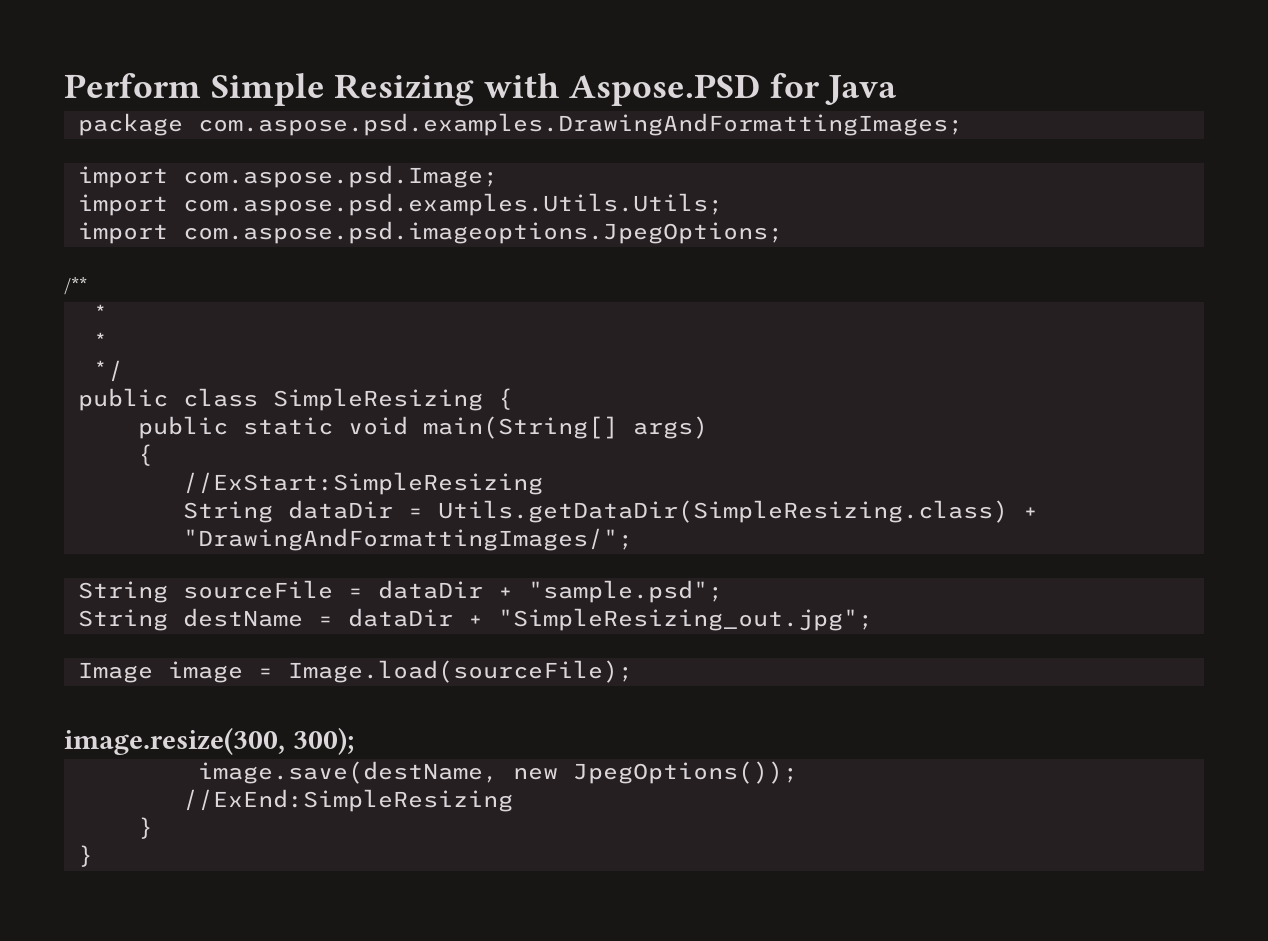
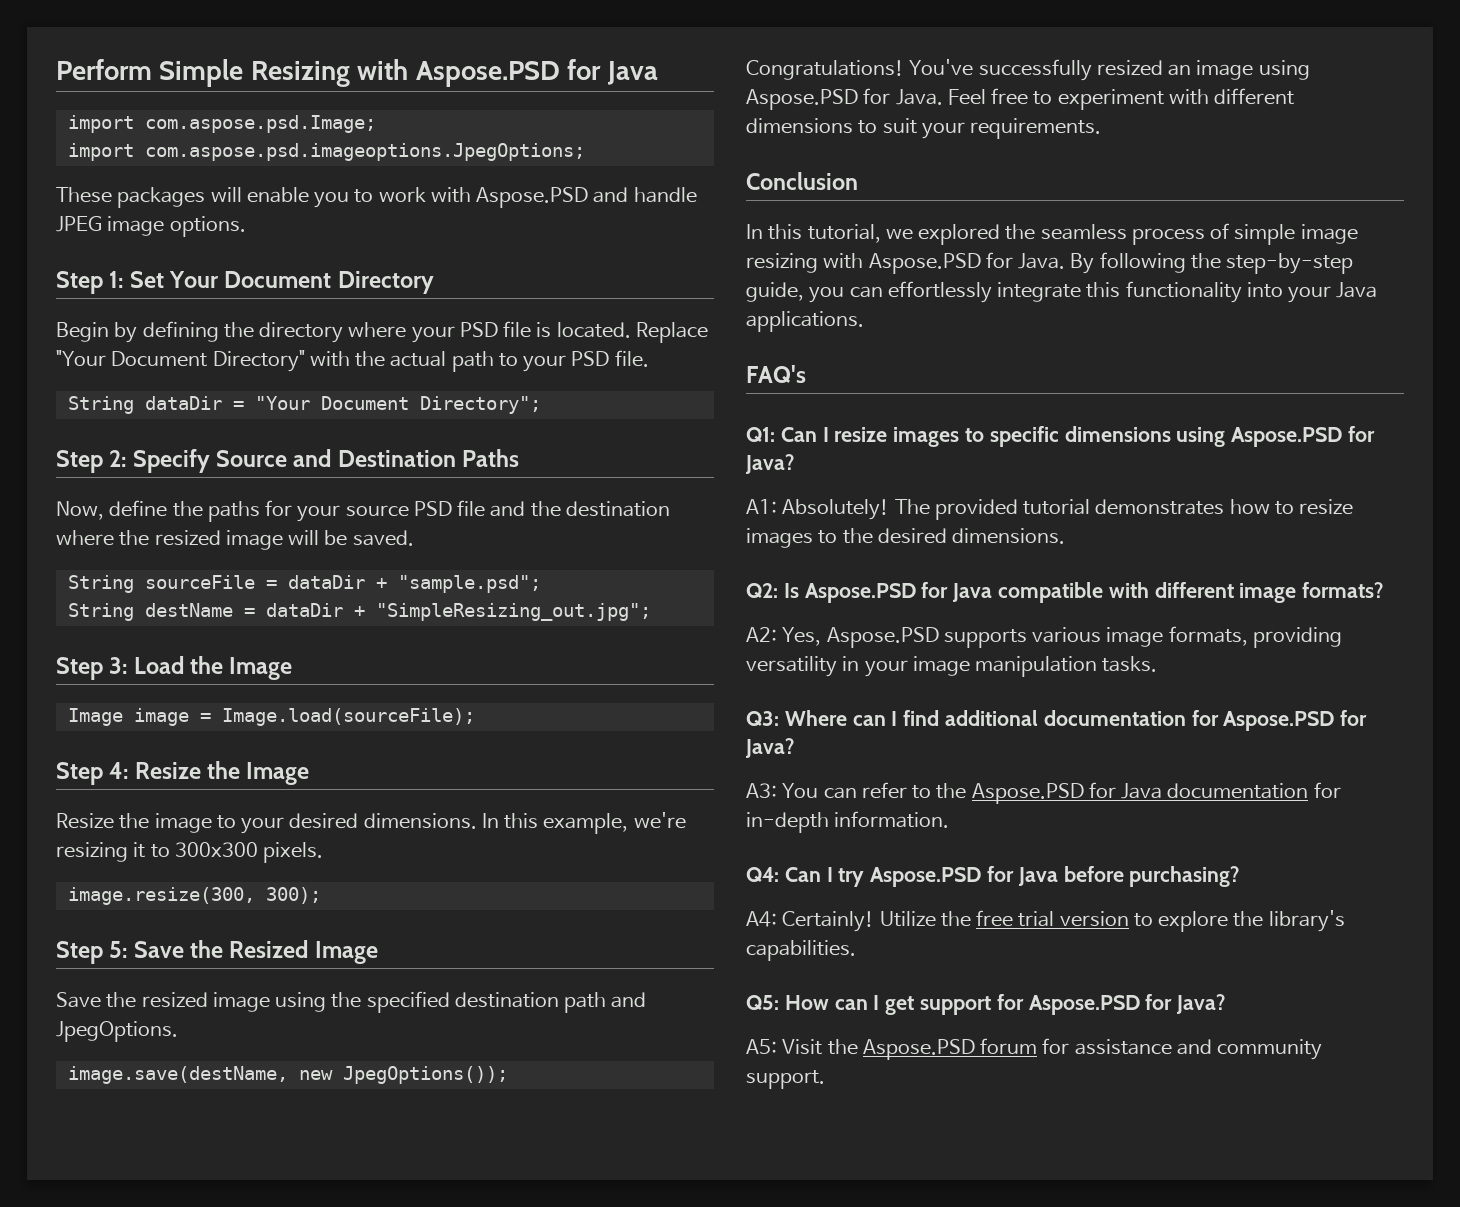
- package com.aspose.psd.examples.DrawingAndFormattingImages;
- import com.aspose.psd.examples.Utils.Utils;
- /**
- *
- *
- */
- public class SimpleResizing {
- public static void main(String[] args)
- {
- //ExStart:SimpleResizing
- String dataDir = Utils.getDataDir(SimpleResizing.class) + "DrawingAndFormattingImages/";
+ These packages will enable you to work with Aspose.PSD and handle JPEG image options.
+ Step 1: Set Your Document Directory
+ Begin by defining the directory where your PSD file is located. Replace "Your Document Directory" with the actual path to your PSD file.
+ String dataDir = "Your Document Directory";
+ Step 2: Specify Source and Destination Paths
+ Now, define the paths for your source PSD file and the destination where the resized image will be saved.
+ Step 3: Load the Image
+ Step 4: Resize the Image
+ Resize the image to your desired dimensions. In this example, we're resizing it to 300x300 pixels.
  image.resize(300, 300);
+ Step 5: Save the Resized Image
+ Save the resized image using the specified destination path and JpegOptions.
  image.save(destName, new JpegOptions());
- //ExEnd:SimpleResizing
- }
- }
+ Congratulations! You've successfully resized an image using Aspose.PSD for Java. Feel free to experiment with different dimensions to suit your requirements.
+ Conclusion
+ In this tutorial, we explored the seamless process of simple image resizing with Aspose.PSD for Java. By following the step-by-step guide, you can effortlessly integrate this functionality into your Java applications.
+ FAQ's
+ Q1: Can I resize images to specific dimensions using Aspose.PSD for Java?
+ A1: Absolutely! The provided tutorial demonstrates how to resize images to the desired dimensions.
+ Q2: Is Aspose.PSD for Java compatible with different image formats?
+ A2: Yes, Aspose.PSD supports various image formats, providing versatility in your image manipulation tasks.
+ Q3: Where can I find additional documentation for Aspose.PSD for Java?
+ A3: You can refer to the Aspose.PSD for Java documentation for in-depth information.
+ Q4: Can I try Aspose.PSD for Java before purchasing?
+ A4: Certainly! Utilize the free trial version to explore the library's capabilities.
+ Q5: How can I get support for Aspose.PSD for Java?
+ A5: Visit the Aspose.PSD forum for assistance and community support.

